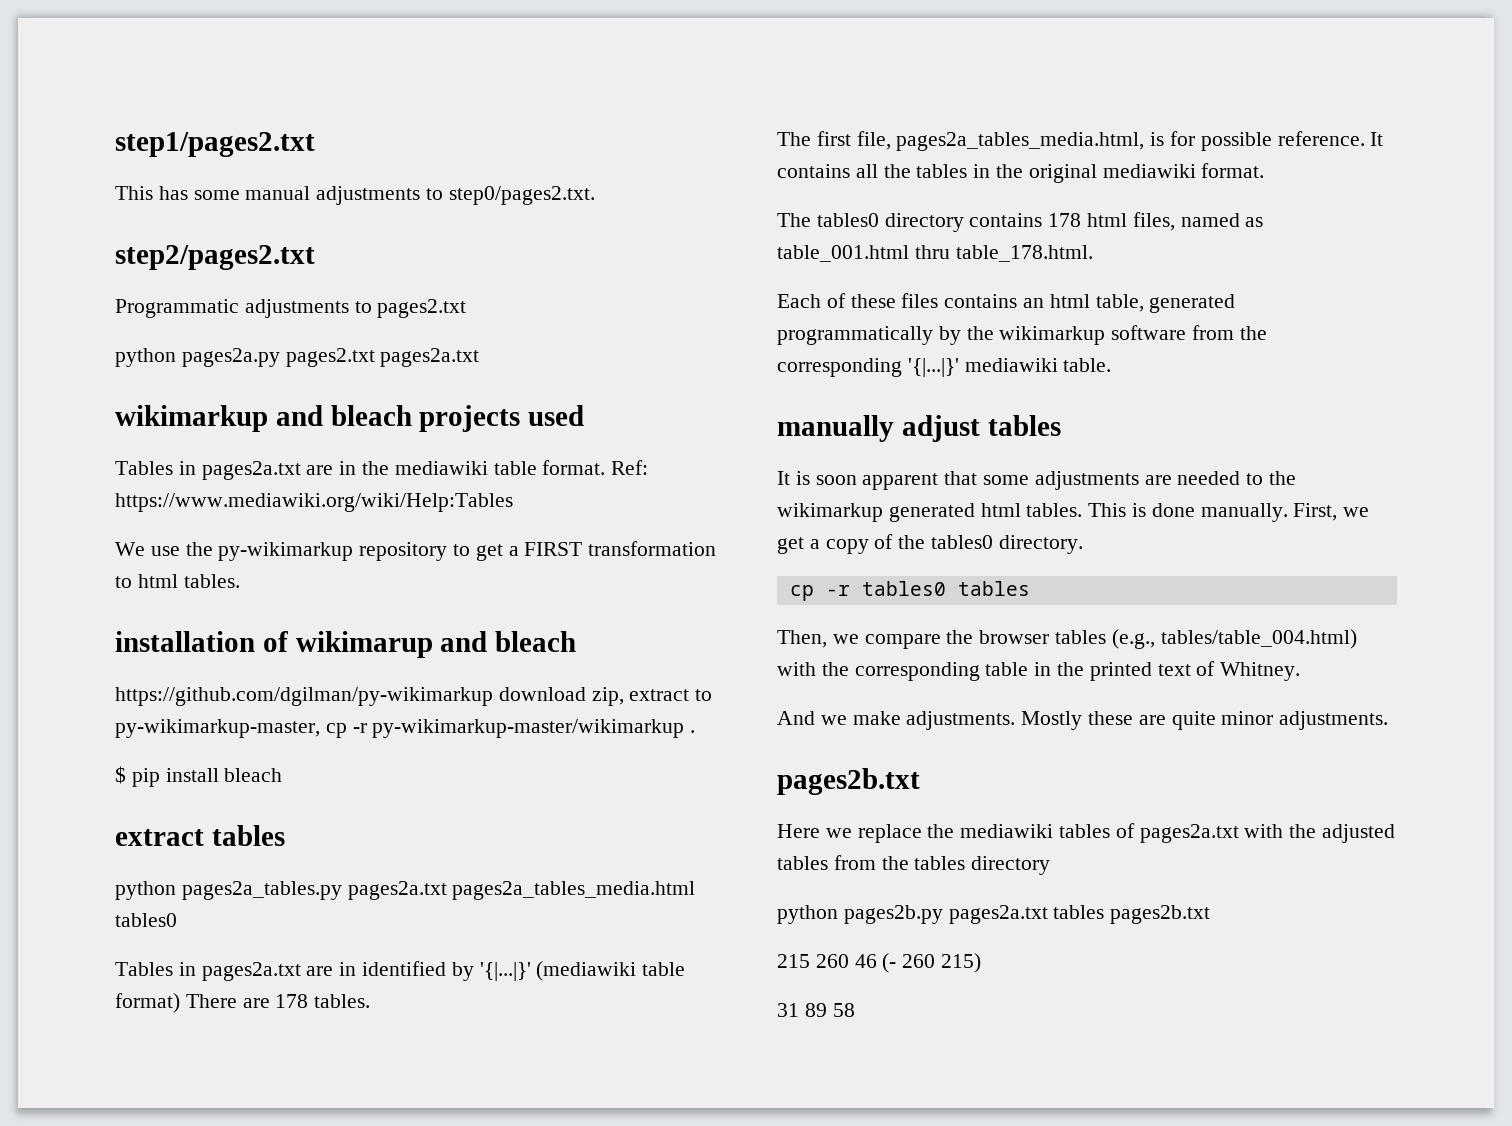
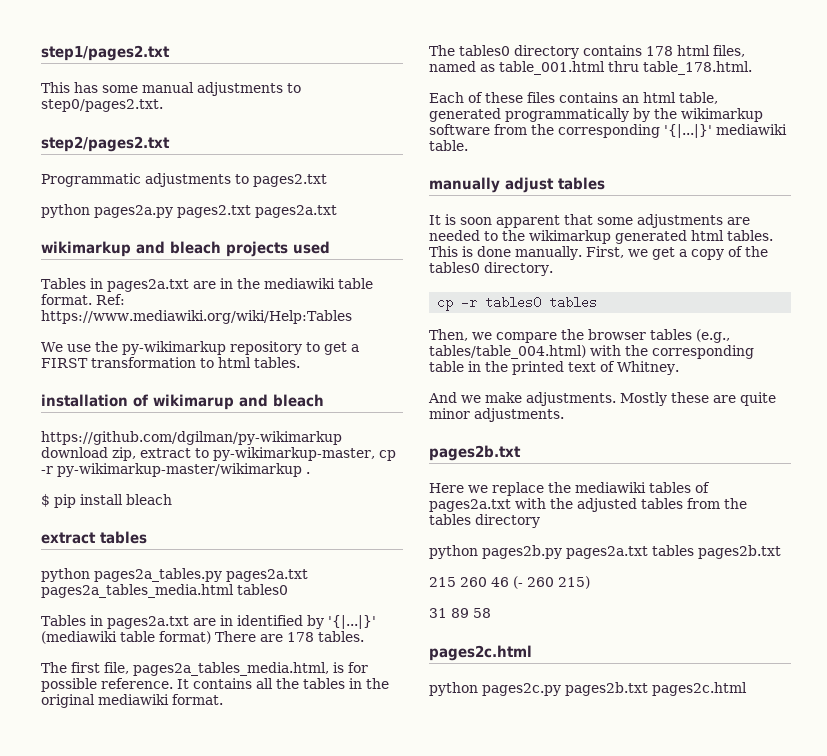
  31 89 58
+ pages2c.html
+ python pages2c.py pages2b.txt pages2c.html

